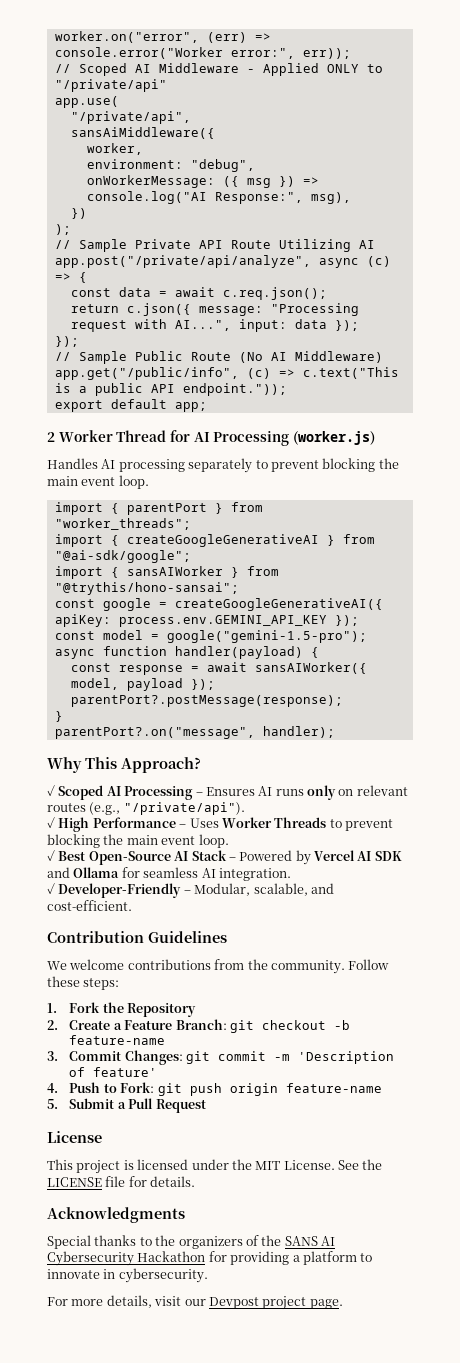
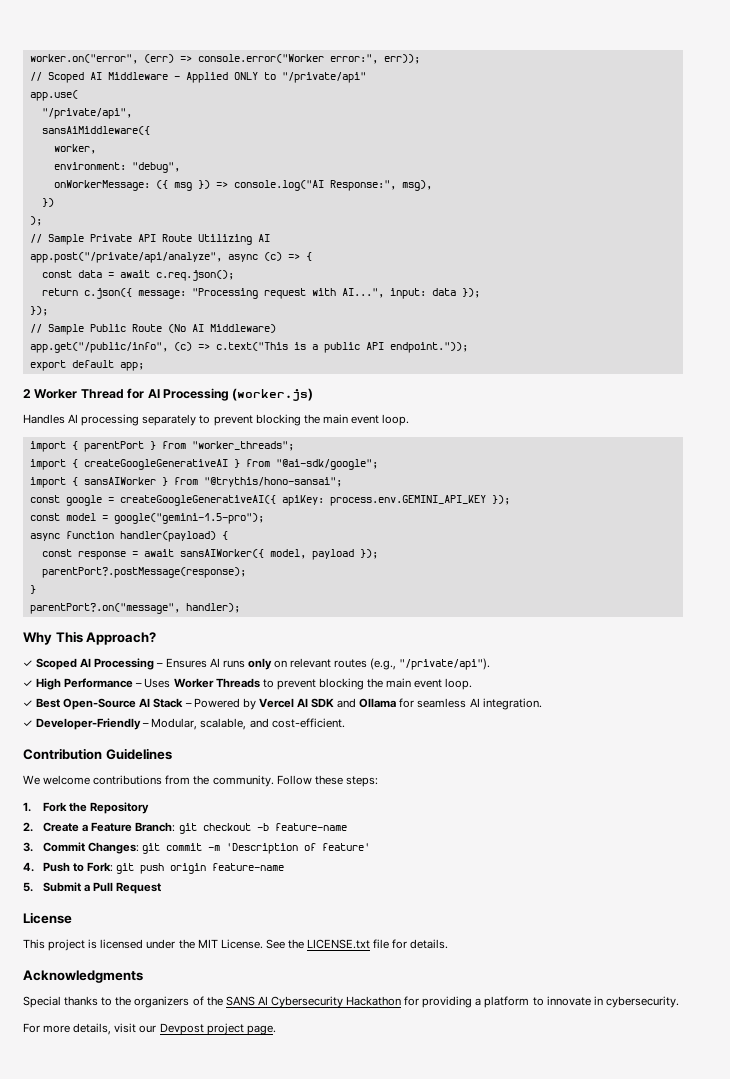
- See the LICENSE file for details.
+ See the LICENSE.txt file for details.

